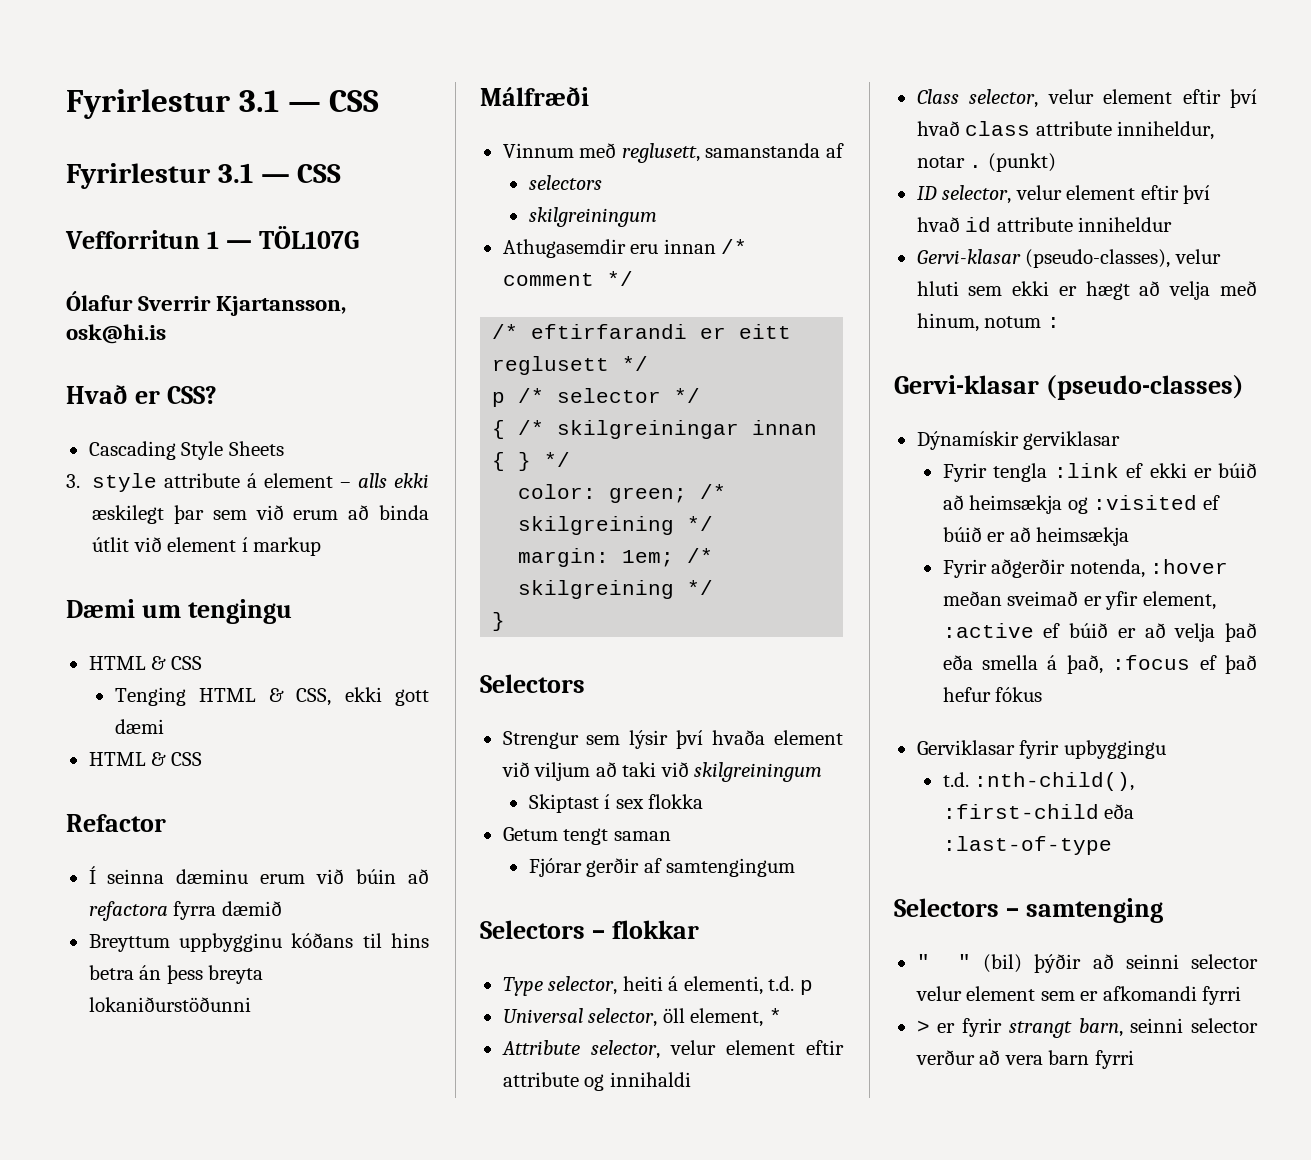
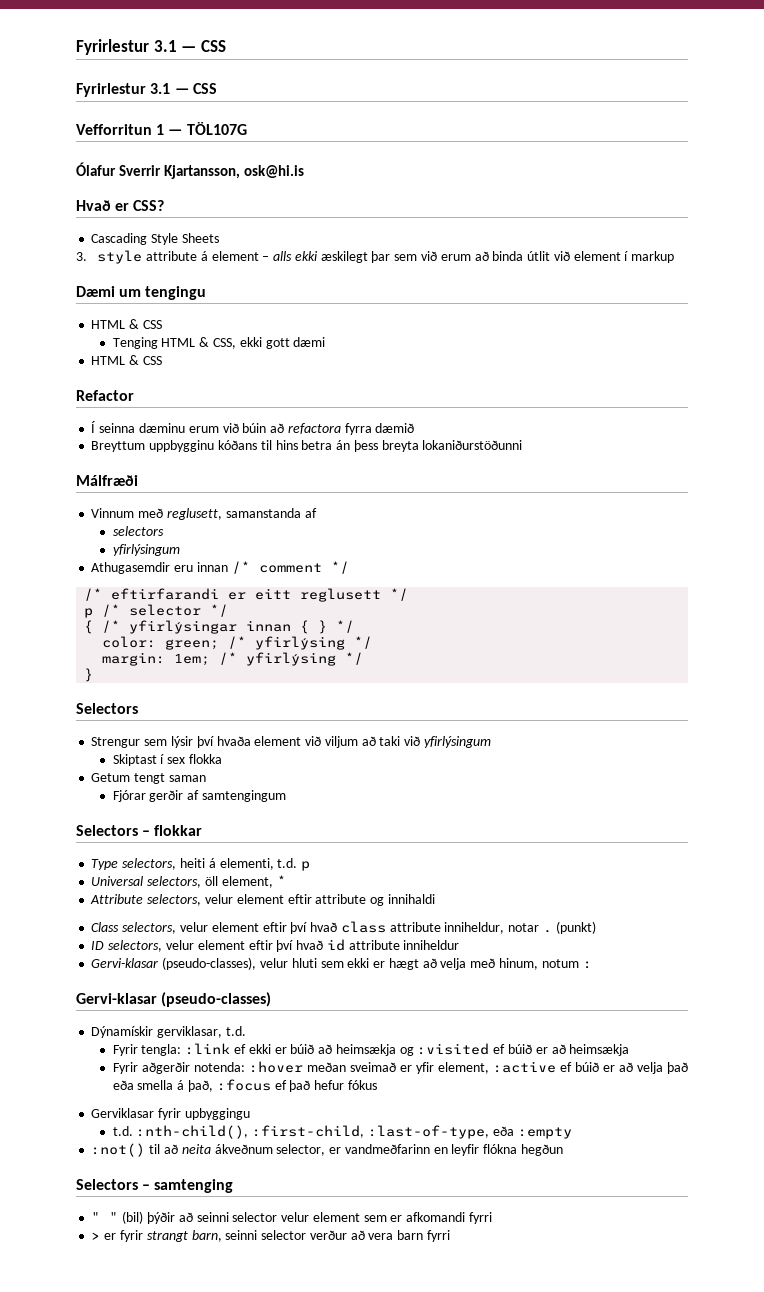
  selectors
- skilgreiningum
+ yfirlýsingum
- { /* skilgreiningar innan { } */
+ { /* yfirlýsingar innan { } */
- color: green; /* skilgreining */
+ color: green; /* yfirlýsing */
- margin: 1em; /* skilgreining */
+ margin: 1em; /* yfirlýsing */
- Strengur sem lýsir því hvaða element við viljum að taki við skilgreiningum
+ Strengur sem lýsir því hvaða element við viljum að taki við yfirlýsingum
- Type selector, heiti á elementi, t.d. p
+ Type selectors, heiti á elementi, t.d. p
- Universal selector, öll element, *
+ Universal selectors, öll element, *
- Attribute selector, velur element eftir attribute og innihaldi
+ Attribute selectors, velur element eftir attribute og innihaldi
- Class selector, velur element eftir því hvað class attribute inniheldur, notar .
+ Class selectors, velur element eftir því hvað class attribute inniheldur, notar .
- ID selector, velur element eftir því hvað id attribute inniheldur
+ ID selectors, velur element eftir því hvað id attribute inniheldur
- Dýnamískir gerviklasar
- Fyrir tengla :link ef ekki er búið að heimsækja og :visited ef búið er að heimsækja
+ Dýnamískir gerviklasar, t.d.
+ Fyrir tengla: :link ef ekki er búið að heimsækja og :visited ef búið er að heimsækja
- Fyrir aðgerðir notenda, :hover meðan sveimað er yfir element, :active ef búið er að velja það eða smella á það, :focus ef það hefur fókus
+ Fyrir aðgerðir notenda: :hover meðan sveimað er yfir element, :active ef búið er að velja það eða smella á það, :focus ef það hefur fókus
- t.d. :nth-child(), :first-child eða :last-of-type
+ t.d. :nth-child(), :first-child, :last-of-type, eða :empty
+ :not() til að neita ákveðnum selector, er vandmeðfarinn en leyfir flókna hegðun

